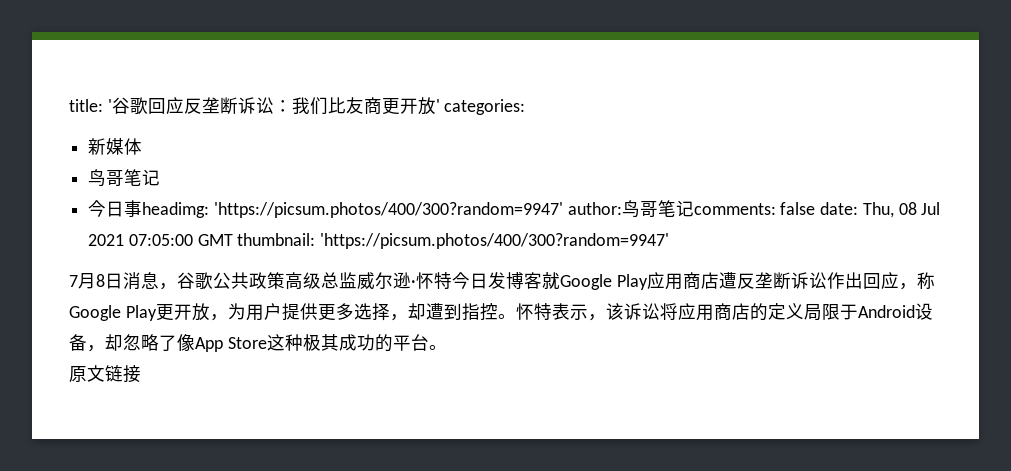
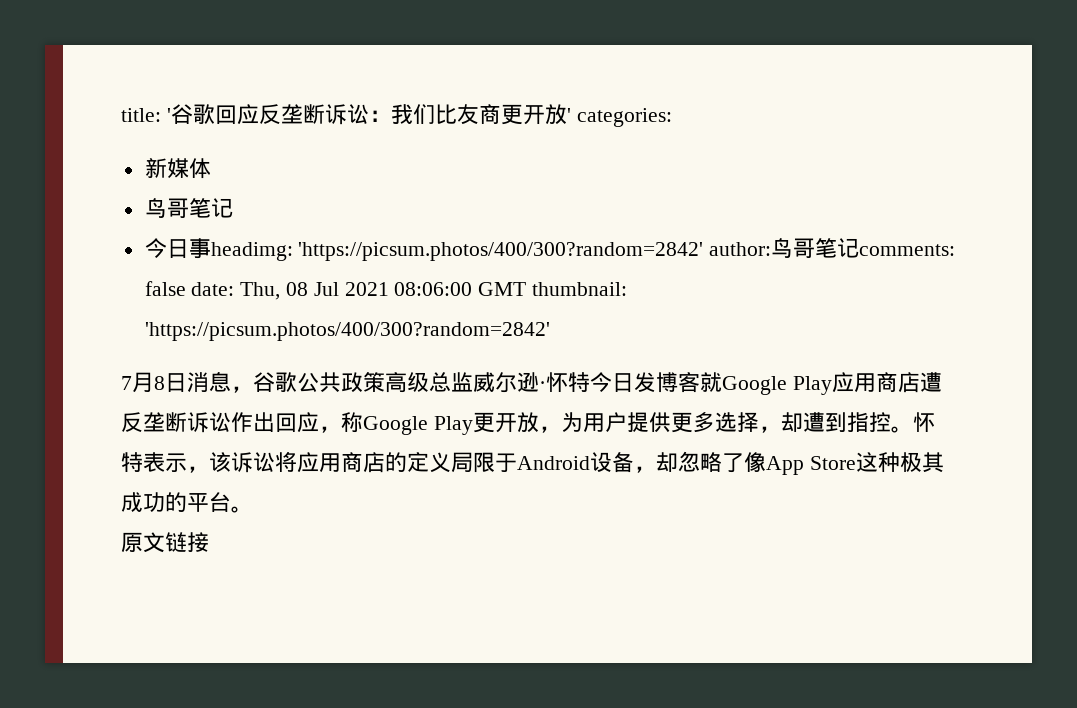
- 今日事headimg: 'https://picsum.photos/400/300?random=9947' author:鸟哥笔记comments: false date: Thu, 08 Jul 2021 07:05:00 GMT thumbnail: 'https://picsum.photos/400/300?random=9947'
+ 今日事headimg: 'https://picsum.photos/400/300?random=2842' author:鸟哥笔记comments: false date: Thu, 08 Jul 2021 08:06:00 GMT thumbnail: 'https://picsum.photos/400/300?random=2842'

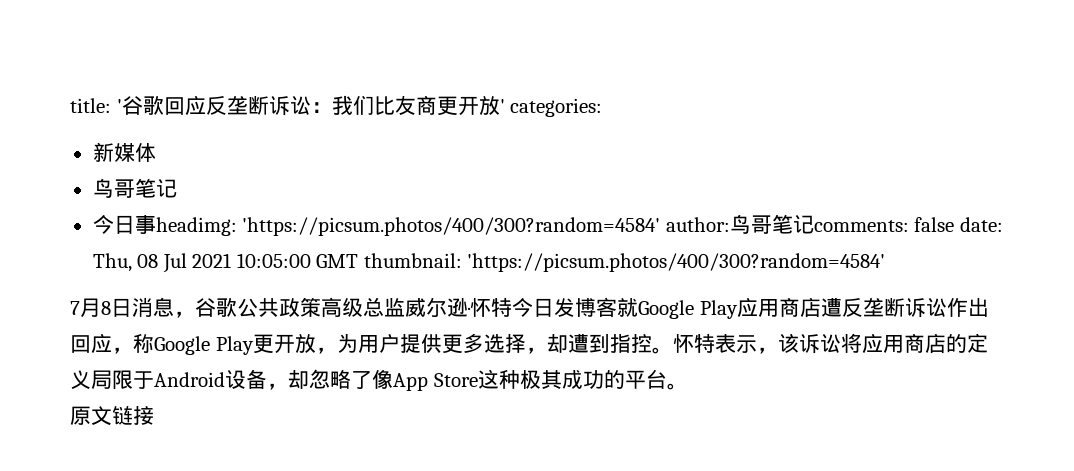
- 今日事headimg: 'https://picsum.photos/400/300?random=2842' author:鸟哥笔记comments: false date: Thu, 08 Jul 2021 08:06:00 GMT thumbnail: 'https://picsum.photos/400/300?random=2842'
+ 今日事headimg: 'https://picsum.photos/400/300?random=4584' author:鸟哥笔记comments: false date: Thu, 08 Jul 2021 10:05:00 GMT thumbnail: 'https://picsum.photos/400/300?random=4584'

